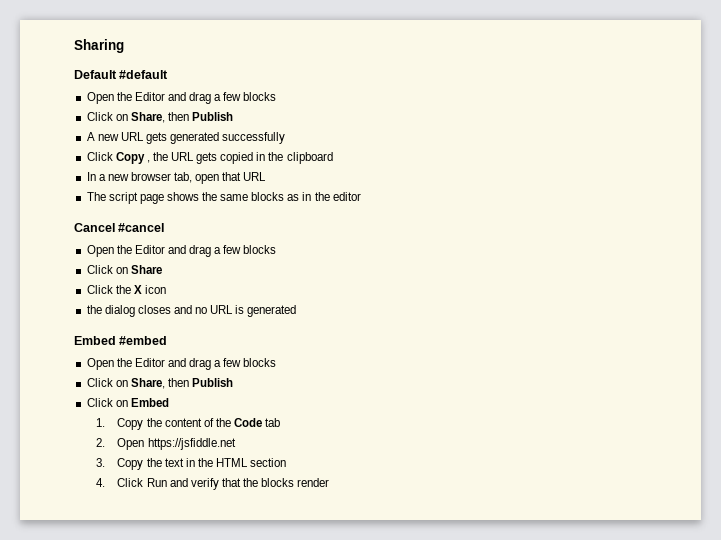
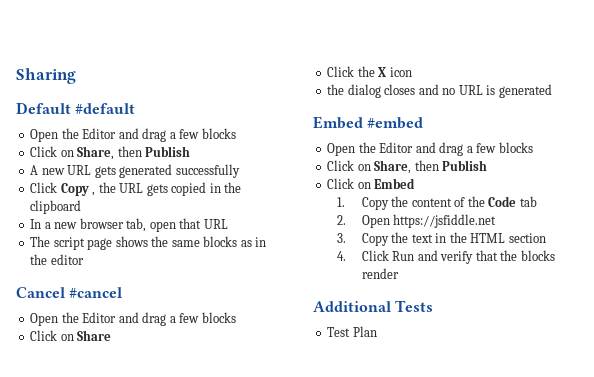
+ Additional Tests
+ Test Plan

